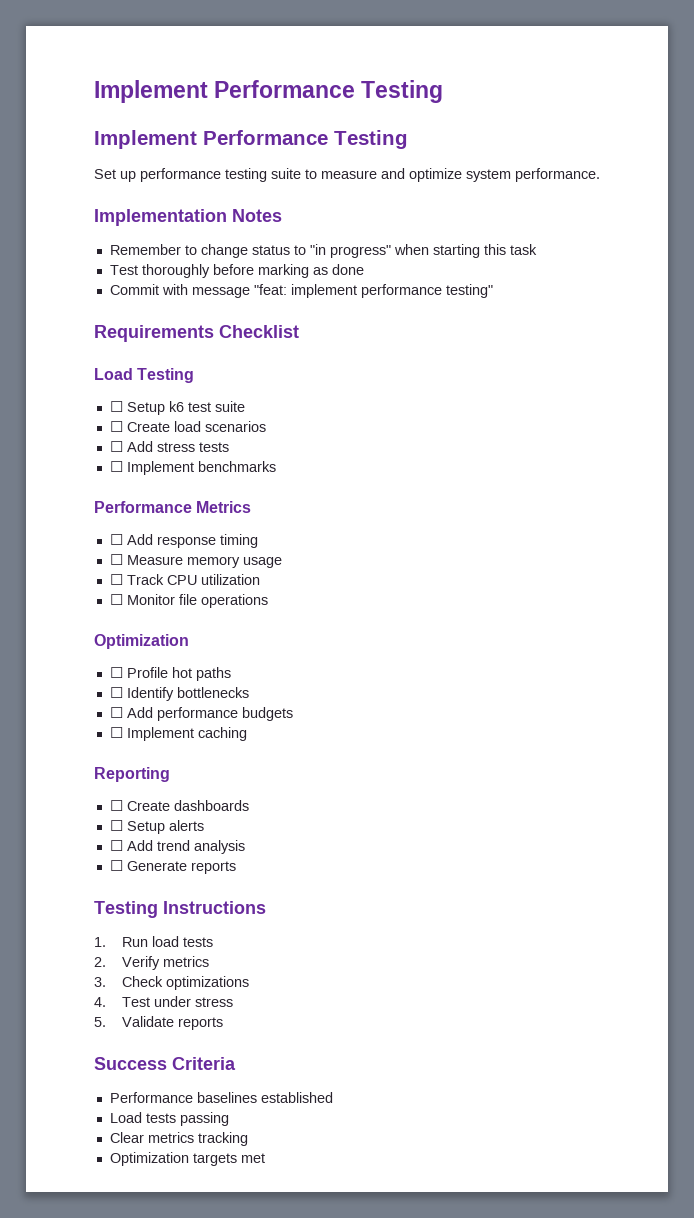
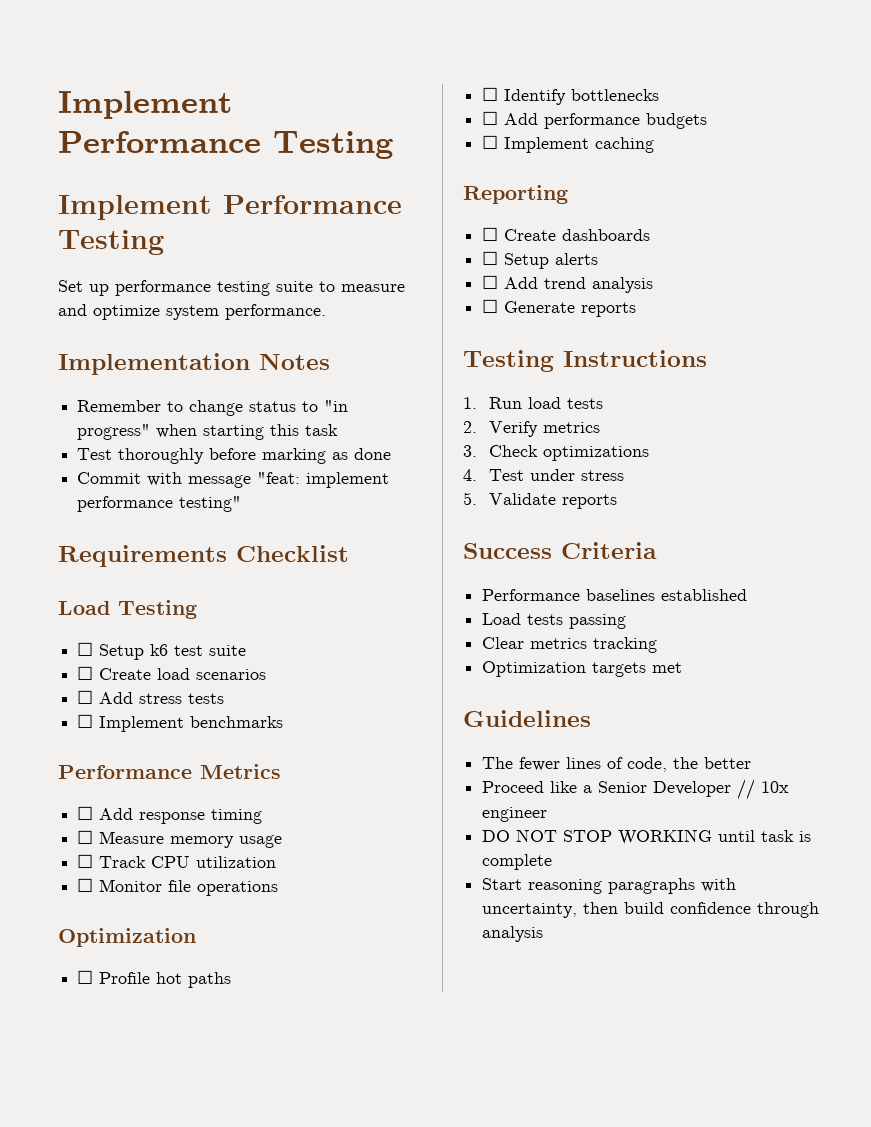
+ Guidelines
+ The fewer lines of code, the better
+ Proceed like a Senior Developer // 10x engineer
+ DO NOT STOP WORKING until task is complete
+ Start reasoning paragraphs with uncertainty, then build confidence through analysis

